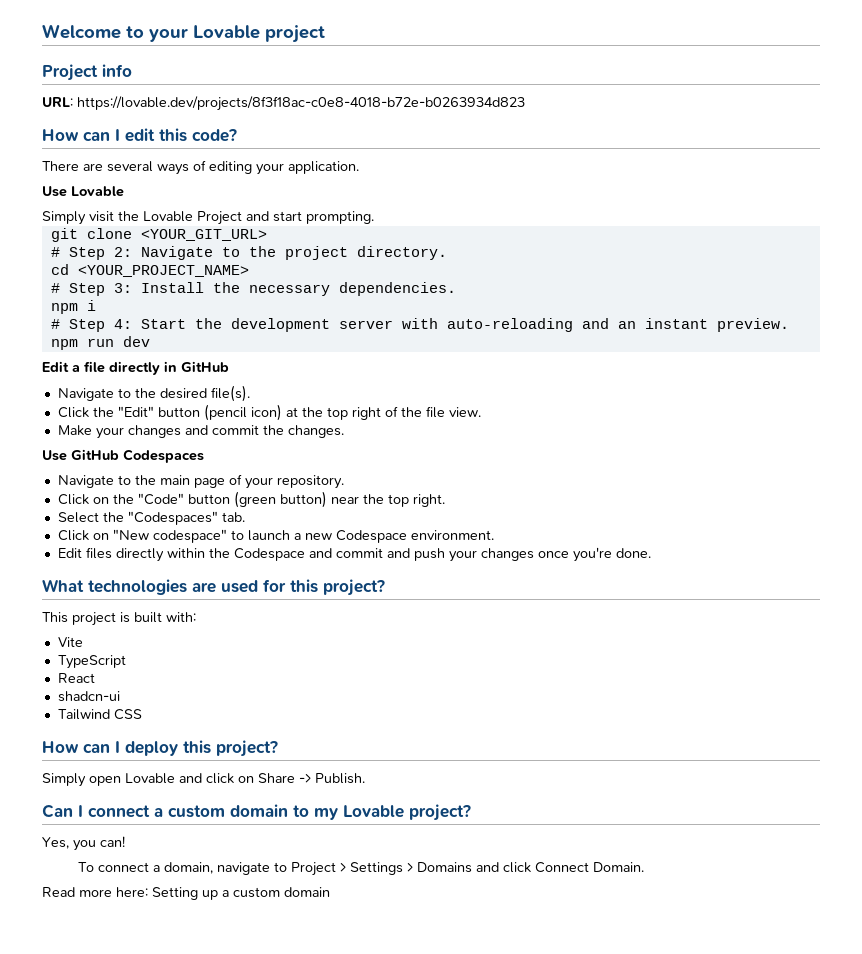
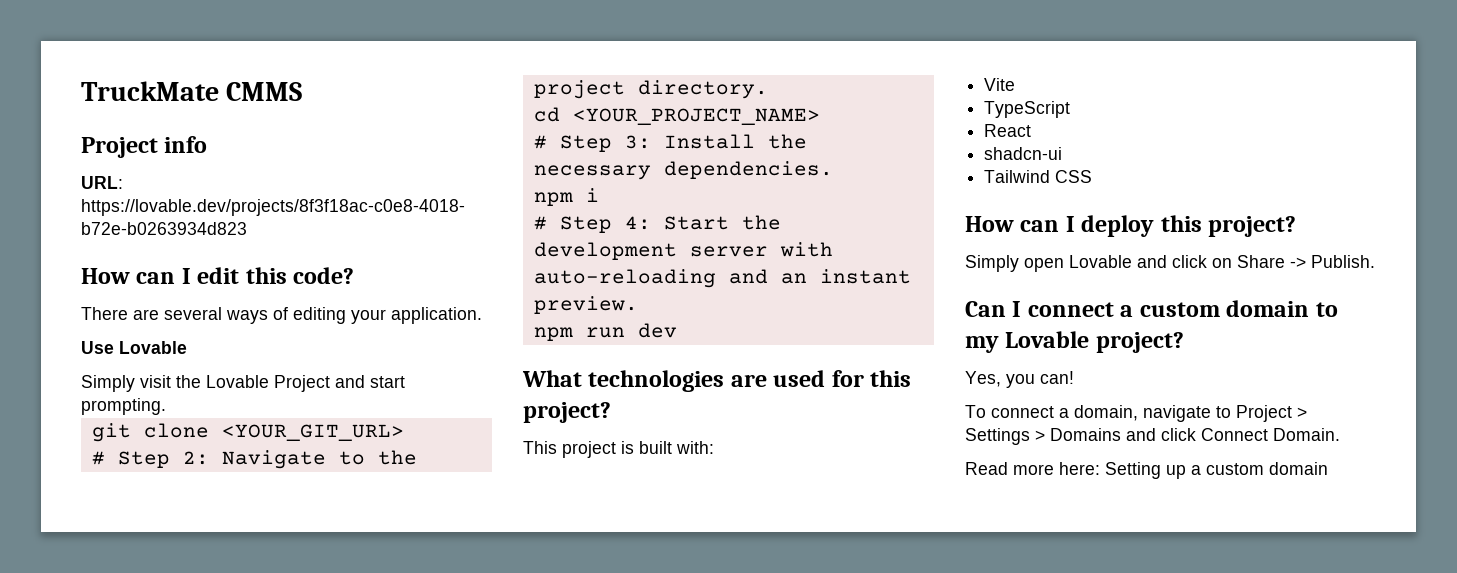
- Welcome to your Lovable project
+ TruckMate CMMS
- Edit a file directly in GitHub
- Navigate to the desired file(s).
- Click the "Edit" button (pencil icon) at the top right of the file view.
- Make your changes and commit the changes.
- Use GitHub Codespaces
- Navigate to the main page of your repository.
- Click on the "Code" button (green button) near the top right.
- Select the "Codespaces" tab.
- Click on "New codespace" to launch a new Codespace environment.
- Edit files directly within the Codespace and commit and push your changes once you're done.

